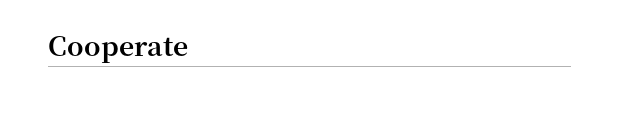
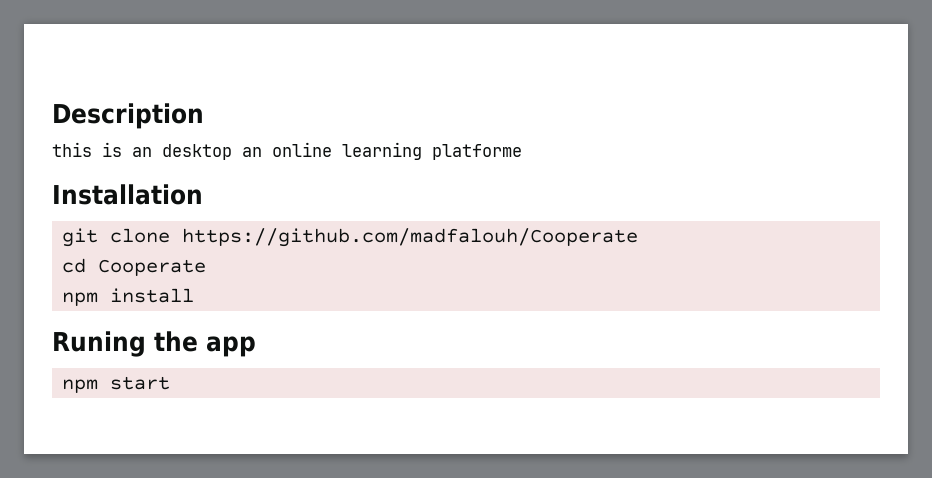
- Cooperate
+ Description
+ this is an desktop an online learning platforme
+ Installation
+ git clone https://github.com/madfalouh/Cooperate
+ cd Cooperate
+ npm install
+ Runing the app
+ npm start

